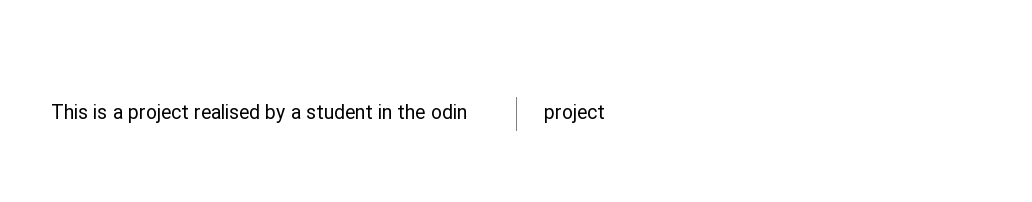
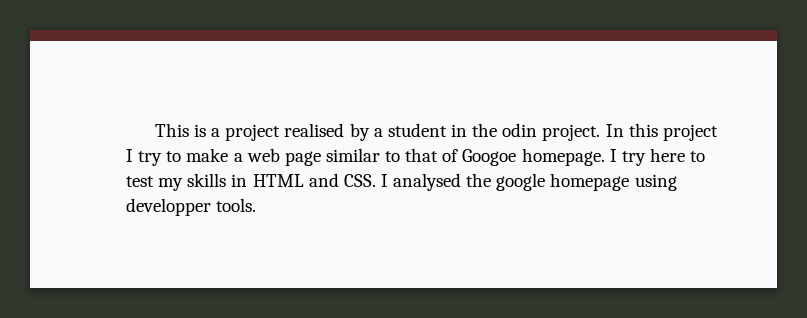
- This is a project realised by a student in the odin project
+ This is a project realised by a student in the odin project. In this project I try to make a web page similar to that of Googoe homepage. I try here to test my skills in HTML and CSS. I analysed the google homepage using developper tools.

